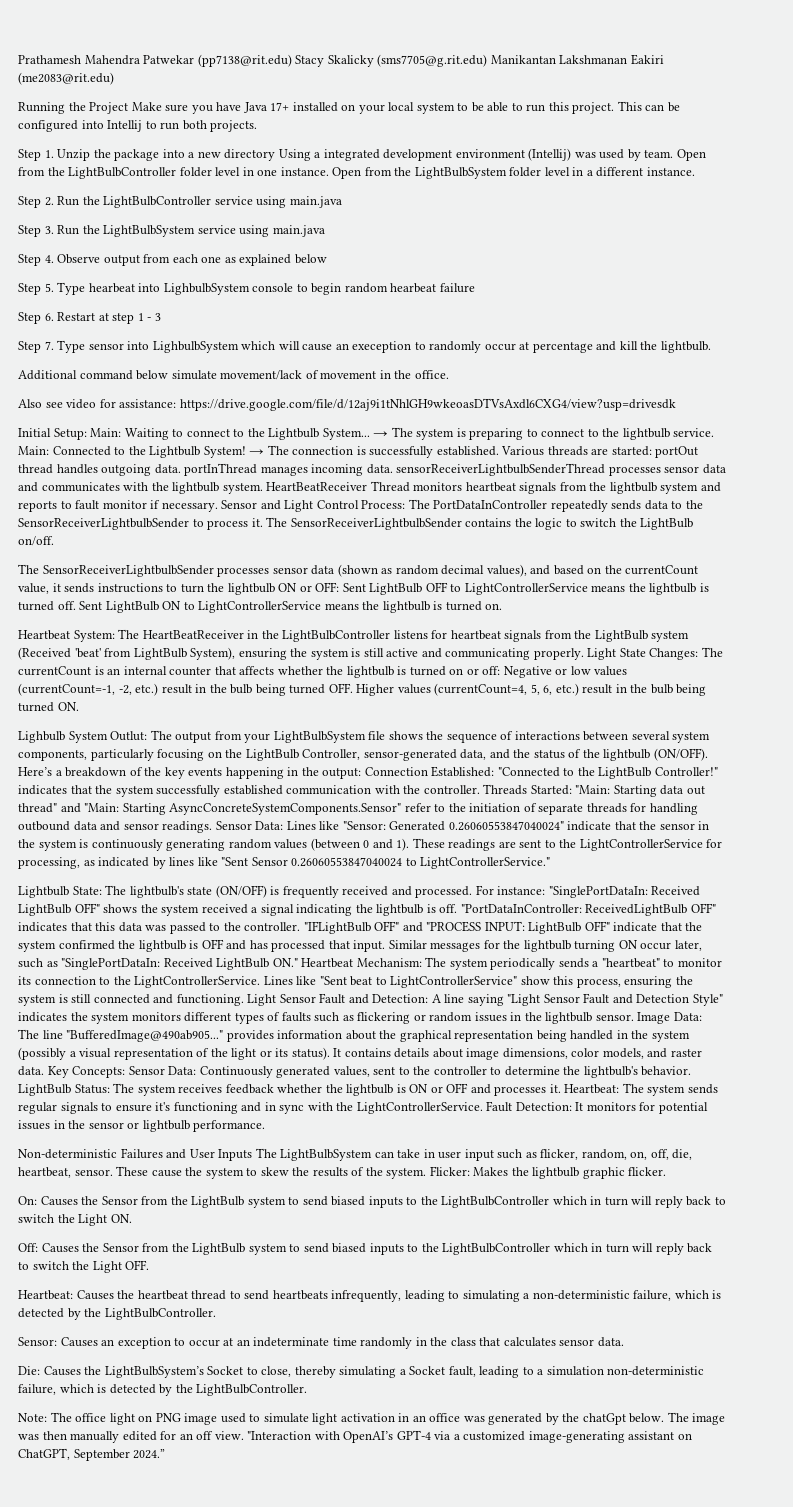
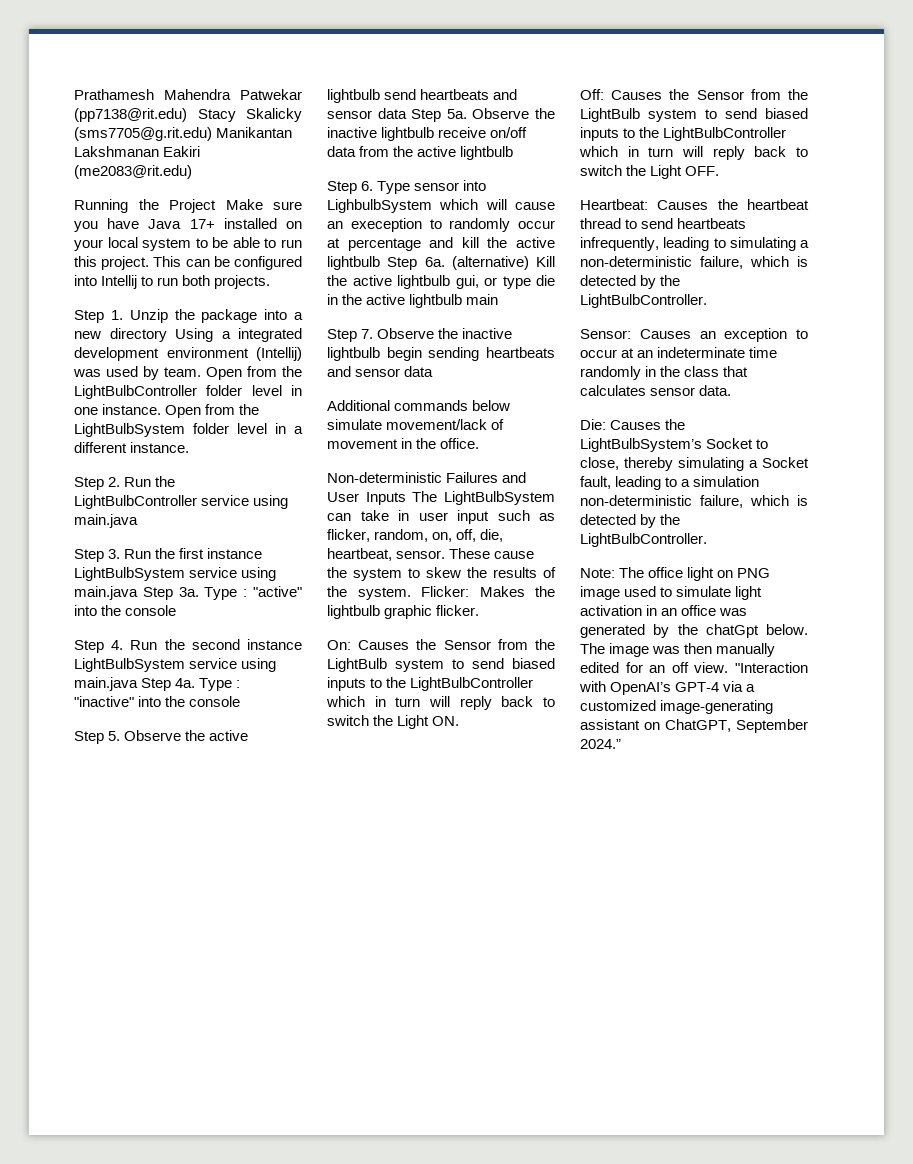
- Step 3. Run the LightBulbSystem service using main.java
- Step 4. Observe output from each one as explained below
- Step 5. Type hearbeat into LighbulbSystem console to begin random hearbeat failure
- Step 6. Restart at step 1 - 3
- Step 7. Type sensor into LighbulbSystem which will cause an exeception to randomly occur at percentage and kill the lightbulb.
+ Step 3. Run the first instance LightBulbSystem service using main.java Step 3a. Type : "active" into the console
+ Step 4. Run the second instance LightBulbSystem service using main.java Step 4a. Type : "inactive" into the console
+ Step 5. Observe the active lightbulb send heartbeats and sensor data Step 5a. Observe the inactive lightbulb receive on/off data from the active lightbulb
+ Step 6. Type sensor into LighbulbSystem which will cause an exeception to randomly occur at percentage and kill the active lightbulb Step 6a. (alternative) Kill the active lightbulb gui, or type die in the active lightbulb main
+ Step 7. Observe the inactive lightbulb begin sending heartbeats and sensor data
- Additional command below simulate movement/lack of movement in the office.
+ Additional commands below simulate movement/lack of movement in the office.
- Also see video for assistance: https://drive.google.com/file/d/12aj9i1tNhlGH9wkeoasDTVsAxdl6CXG4/view?usp=drivesdk
- Initial Setup: Main: Waiting to connect to the Lightbulb System... → The system is preparing to connect to the lightbulb service. Main: Connected to the Lightbulb System! → The connection is successfully established. Various threads are started: portOut thread handles outgoing data. portInThread manages incoming data. sensorReceiverLightbulbSenderThread processes sensor data and communicates with the lightbulb system. HeartBeatReceiver Thread monitors heartbeat signals from the lightbulb system and reports to fault monitor if necessary. Sensor and Light Control Process: The PortDataInController repeatedly sends data to the SensorReceiverLightbulbSender to process it. The SensorReceiverLightbulbSender contains the logic to switch the LightBulb on/off.
- The SensorReceiverLightbulbSender processes sensor data (shown as random decimal values), and based on the currentCount value, it sends instructions to turn the lightbulb ON or OFF: Sent LightBulb OFF to LightControllerService means the lightbulb is turned off. Sent LightBulb ON to LightControllerService means the lightbulb is turned on.
- Heartbeat System: The HeartBeatReceiver in the LightBulbController listens for heartbeat signals from the LightBulb system (Received 'beat' from LightBulb System), ensuring the system is still active and communicating properly. Light State Changes: The currentCount is an internal counter that affects whether the lightbulb is turned on or off: Negative or low values (currentCount=-1, -2, etc.) result in the bulb being turned OFF. Higher values (currentCount=4, 5, 6, etc.) result in the bulb being turned ON.
- Lighbulb System Outlut: The output from your LightBulbSystem file shows the sequence of interactions between several system components, particularly focusing on the LightBulb Controller, sensor-generated data, and the status of the lightbulb (ON/OFF). Here’s a breakdown of the key events happening in the output: Connection Established: "Connected to the LightBulb Controller!" indicates that the system successfully established communication with the controller. Threads Started: "Main: Starting data out thread" and "Main: Starting AsyncConcreteSystemComponents.Sensor" refer to the initiation of separate threads for handling outbound data and sensor readings. Sensor Data: Lines like "Sensor: Generated 0.26060553847040024" indicate that the sensor in the system is continuously generating random values (between 0 and 1). These readings are sent to the LightControllerService for processing, as indicated by lines like "Sent Sensor 0.26060553847040024 to LightControllerService."
- Lightbulb State: The lightbulb's state (ON/OFF) is frequently received and processed. For instance: "SinglePortDataIn: Received LightBulb OFF" shows the system received a signal indicating the lightbulb is off. "PortDataInController: ReceivedLightBulb OFF" indicates that this data was passed to the controller. "IFLightBulb OFF" and "PROCESS INPUT: LightBulb OFF" indicate that the system confirmed the lightbulb is OFF and has processed that input. Similar messages for the lightbulb turning ON occur later, such as "SinglePortDataIn: Received LightBulb ON." Heartbeat Mechanism: The system periodically sends a "heartbeat" to monitor its connection to the LightControllerService. Lines like "Sent beat to LightControllerService" show this process, ensuring the system is still connected and functioning. Light Sensor Fault and Detection: A line saying "Light Sensor Fault and Detection Style" indicates the system monitors different types of faults such as flickering or random issues in the lightbulb sensor. Image Data: The line "BufferedImage@490ab905..." provides information about the graphical representation being handled in the system (possibly a visual representation of the light or its status). It contains details about image dimensions, color models, and raster data. Key Concepts: Sensor Data: Continuously generated values, sent to the controller to determine the lightbulb's behavior. LightBulb Status: The system receives feedback whether the lightbulb is ON or OFF and processes it. Heartbeat: The system sends regular signals to ensure it's functioning and in sync with the LightControllerService. Fault Detection: It monitors for potential issues in the sensor or lightbulb performance.

